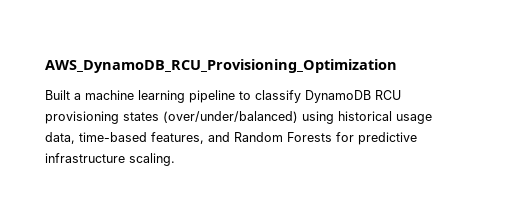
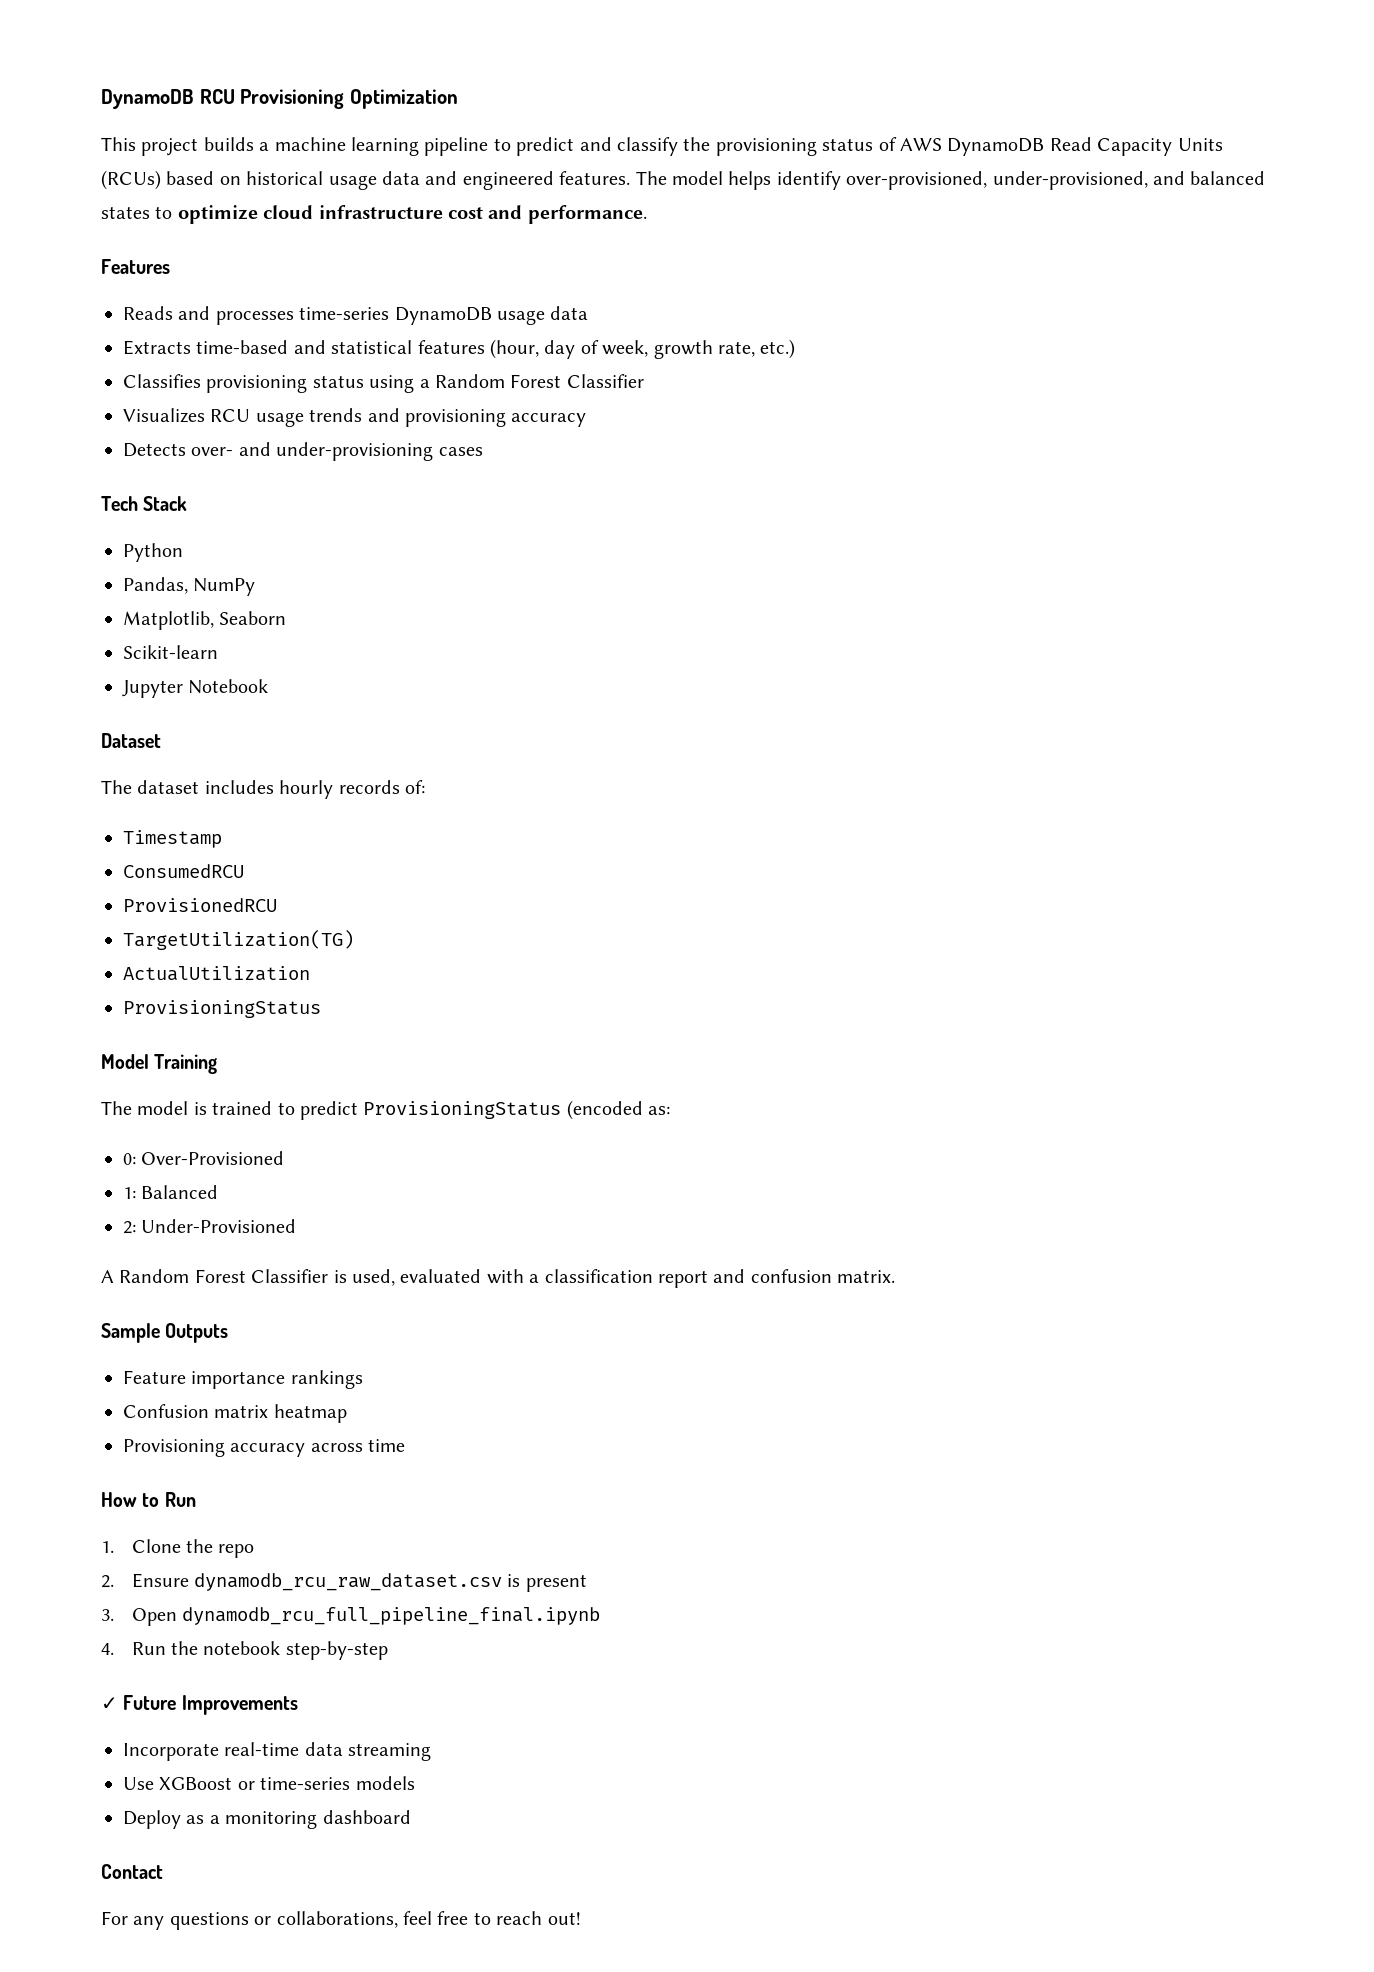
- AWS_DynamoDB_RCU_Provisioning_Optimization
- Built a machine learning pipeline to classify DynamoDB RCU provisioning states (over/under/balanced) using historical usage data, time-based features, and Random Forests for predictive infrastructure scaling.
+ DynamoDB RCU Provisioning Optimization
+ This project builds a machine learning pipeline to predict and classify the provisioning status of AWS DynamoDB Read Capacity Units (RCUs) based on historical usage data and engineered features. The model helps identify over-provisioned, under-provisioned, and balanced states to optimize cloud infrastructure cost and performance.
+ Features
+ Reads and processes time-series DynamoDB usage data
+ Extracts time-based and statistical features (hour, day of week, growth rate, etc.)
+ Classifies provisioning status using a Random Forest Classifier
+ Visualizes RCU usage trends and provisioning accuracy
+ Detects over- and under-provisioning cases
+ Tech Stack
+ Python
+ Pandas, NumPy
+ Matplotlib, Seaborn
+ Scikit-learn
+ Jupyter Notebook
+ Dataset
+ The dataset includes hourly records of:
+ Timestamp
+ ConsumedRCU
+ ProvisionedRCU
+ TargetUtilization(TG)
+ ActualUtilization
+ ProvisioningStatus
+ Model Training
+ The model is trained to predict ProvisioningStatus (encoded as:
+ 0: Over-Provisioned
+ 1: Balanced
+ 2: Under-Provisioned
+ A Random Forest Classifier is used, evaluated with a classification report and confusion matrix.
+ Sample Outputs
+ Feature importance rankings
+ Confusion matrix heatmap
+ Provisioning accuracy across time
+ How to Run
+ 1. Clone the repo
+ 2. Ensure dynamodb_rcu_raw_dataset.csv is present
+ 3. Open dynamodb_rcu_full_pipeline_final.ipynb
+ 4. Run the notebook step-by-step
+ ✓ Future Improvements
+ Incorporate real-time data streaming
+ Use XGBoost or time-series models
+ Deploy as a monitoring dashboard
+ Contact
+ For any questions or collaborations, feel free to reach out!

